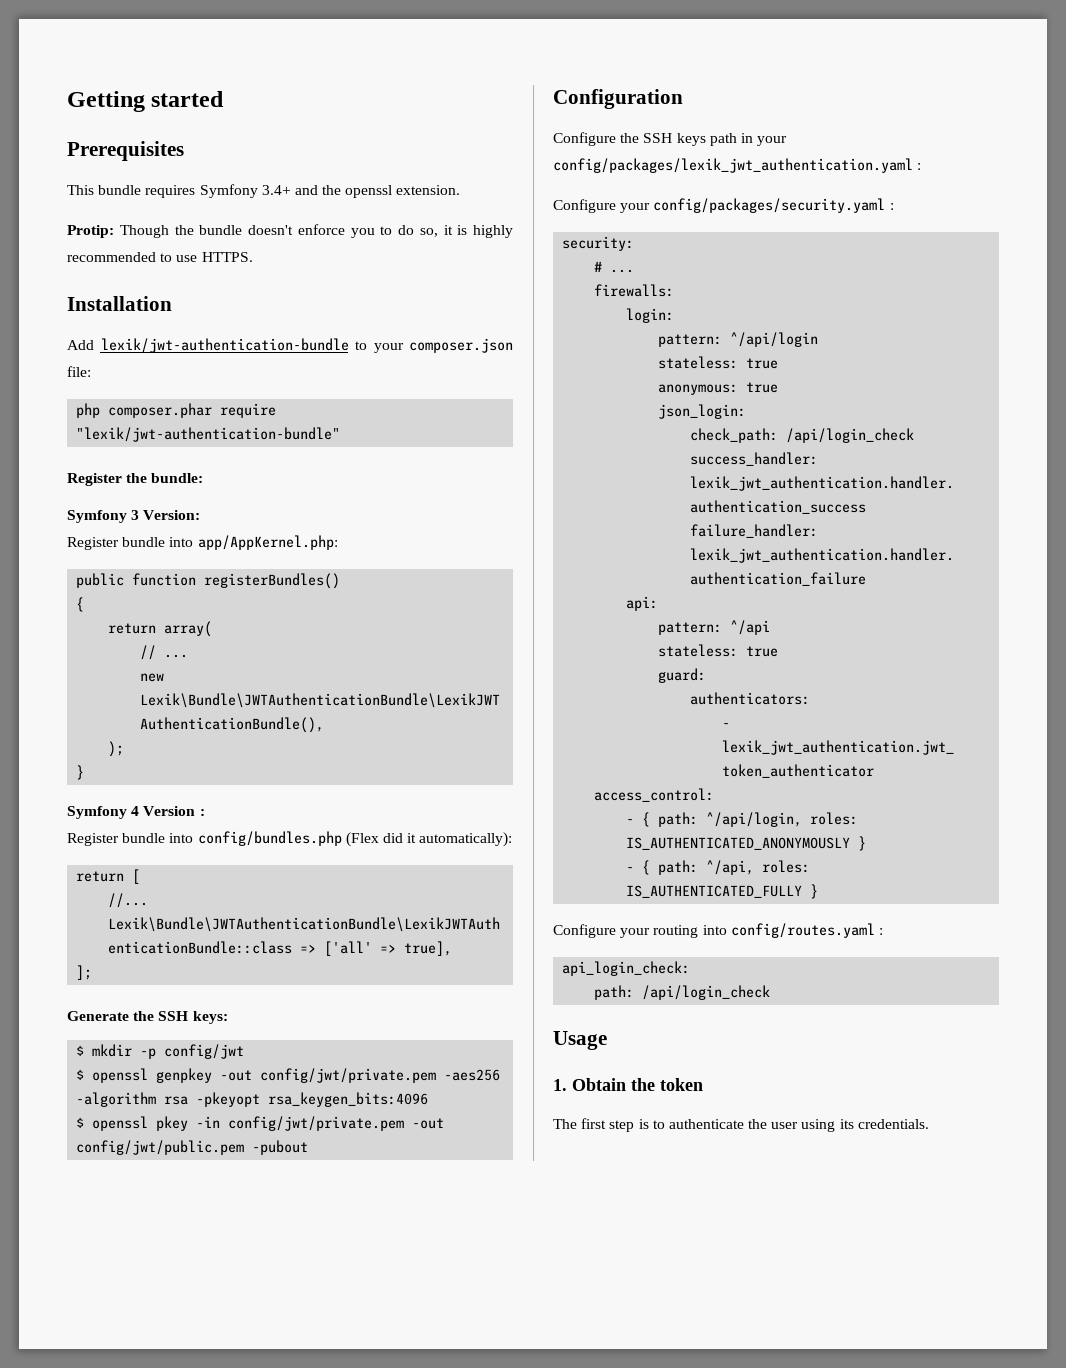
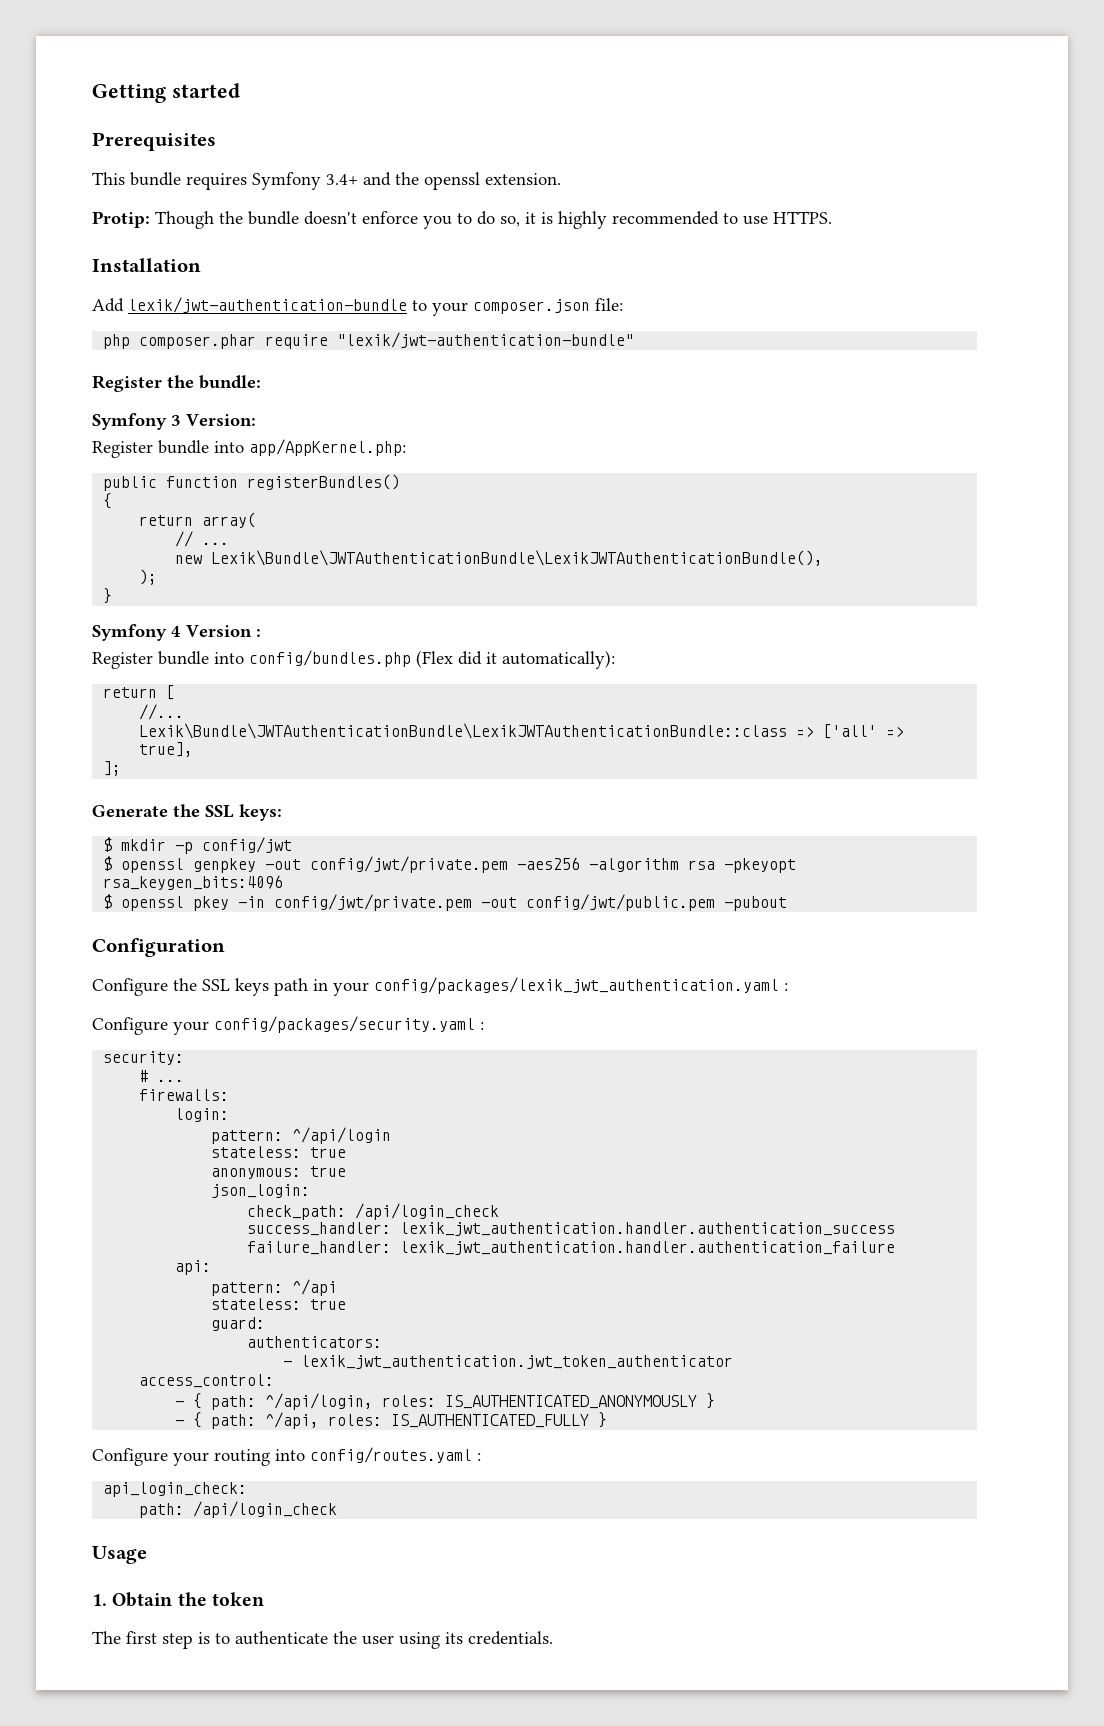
- Generate the SSH keys:
+ Generate the SSL keys:
- Configure the SSH keys path in your config/packages/lexik_jwt_authentication.yaml :
+ Configure the SSL keys path in your config/packages/lexik_jwt_authentication.yaml :

